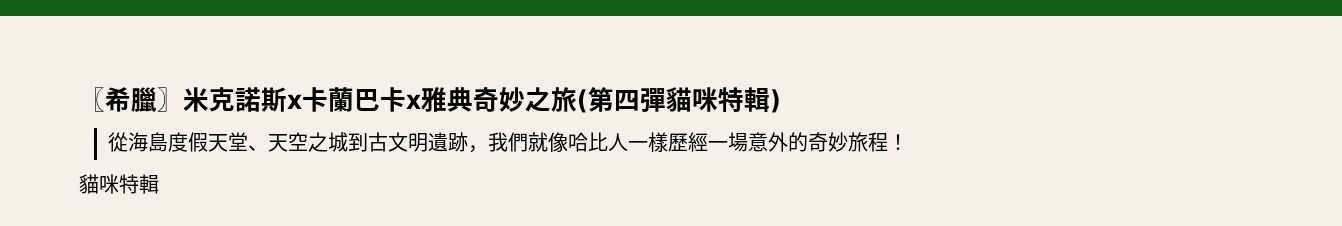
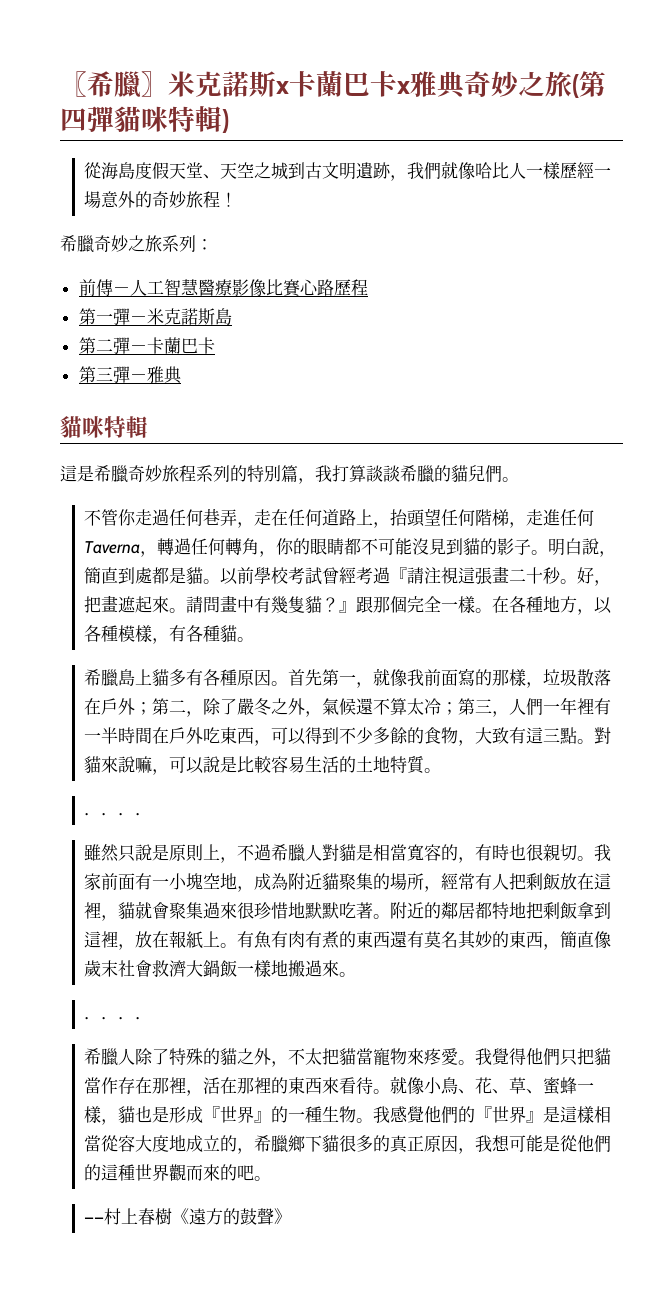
  從海島度假天堂、天空之城到古文明遺跡，我們就像哈比人一樣歷經一場意外的奇妙旅程！
+ 希臘奇妙之旅系列：
+ 前傳－人工智慧醫療影像比賽心路歷程
+ 第一彈－米克諾斯島
+ 第二彈－卡蘭巴卡
+ 第三彈－雅典
  貓咪特輯
+ 這是希臘奇妙旅程系列的特別篇，我打算談談希臘的貓兒們。
+ 不管你走過任何巷弄，走在任何道路上，抬頭望任何階梯，走進任何Taverna，轉過任何轉角，你的眼睛都不可能沒見到貓的影子。明白說，簡直到處都是貓。以前學校考試曾經考過『請注視這張畫二十秒。好，把畫遮起來。請問畫中有幾隻貓？』跟那個完全一樣。在各種地方，以各種模樣，有各種貓。
+ 希臘島上貓多有各種原因。首先第一，就像我前面寫的那樣，垃圾散落在戶外；第二，除了嚴冬之外，氣候還不算太冷；第三，人們一年裡有一半時間在戶外吃東西，可以得到不少多餘的食物，大致有這三點。對貓來說嘛，可以說是比較容易生活的土地特質。
+ ．．．．
+ 雖然只說是原則上，不過希臘人對貓是相當寬容的，有時也很親切。我家前面有一小塊空地，成為附近貓聚集的場所，經常有人把剩飯放在這裡，貓就會聚集過來很珍惜地默默吃著。附近的鄰居都特地把剩飯拿到這裡，放在報紙上。有魚有肉有煮的東西還有莫名其妙的東西，簡直像歲末社會救濟大鍋飯一樣地搬過來。
+ ．．．．
+ 希臘人除了特殊的貓之外，不太把貓當寵物來疼愛。我覺得他們只把貓當作存在那裡，活在那裡的東西來看待。就像小鳥、花、草、蜜蜂一樣，貓也是形成『世界』的一種生物。我感覺他們的『世界』是這樣相當從容大度地成立的，希臘鄉下貓很多的真正原因，我想可能是從他們的這種世界觀而來的吧。
+ ——村上春樹《遠方的鼓聲》

